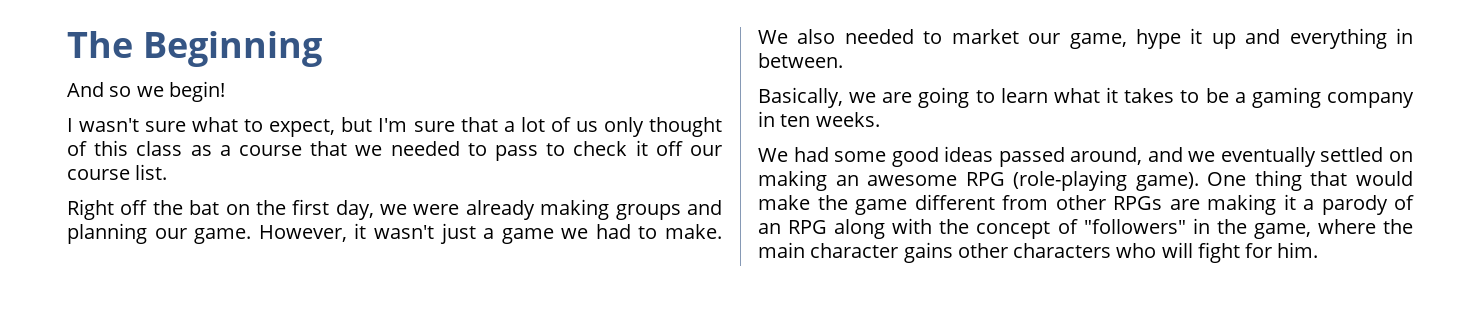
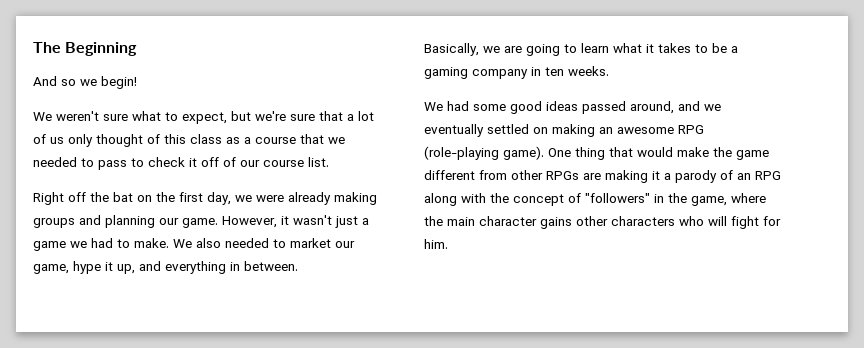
- I wasn't sure what to expect, but I'm sure that a lot of us only thought of this class as a course that we needed to pass to check it off our course list.
+ We weren't sure what to expect, but we're sure that a lot of us only thought of this class as a course that we needed to pass to check it off of our course list.
- We also needed to market our game, hype it up and everything in between.
+ We also needed to market our game, hype it up, and everything in between.

